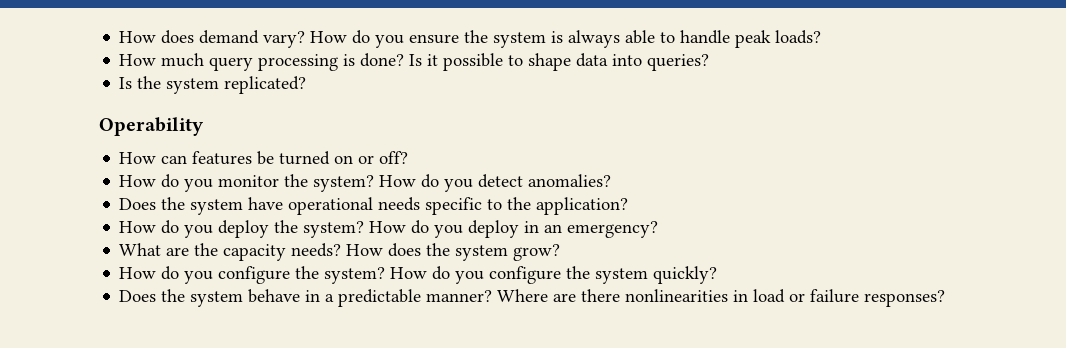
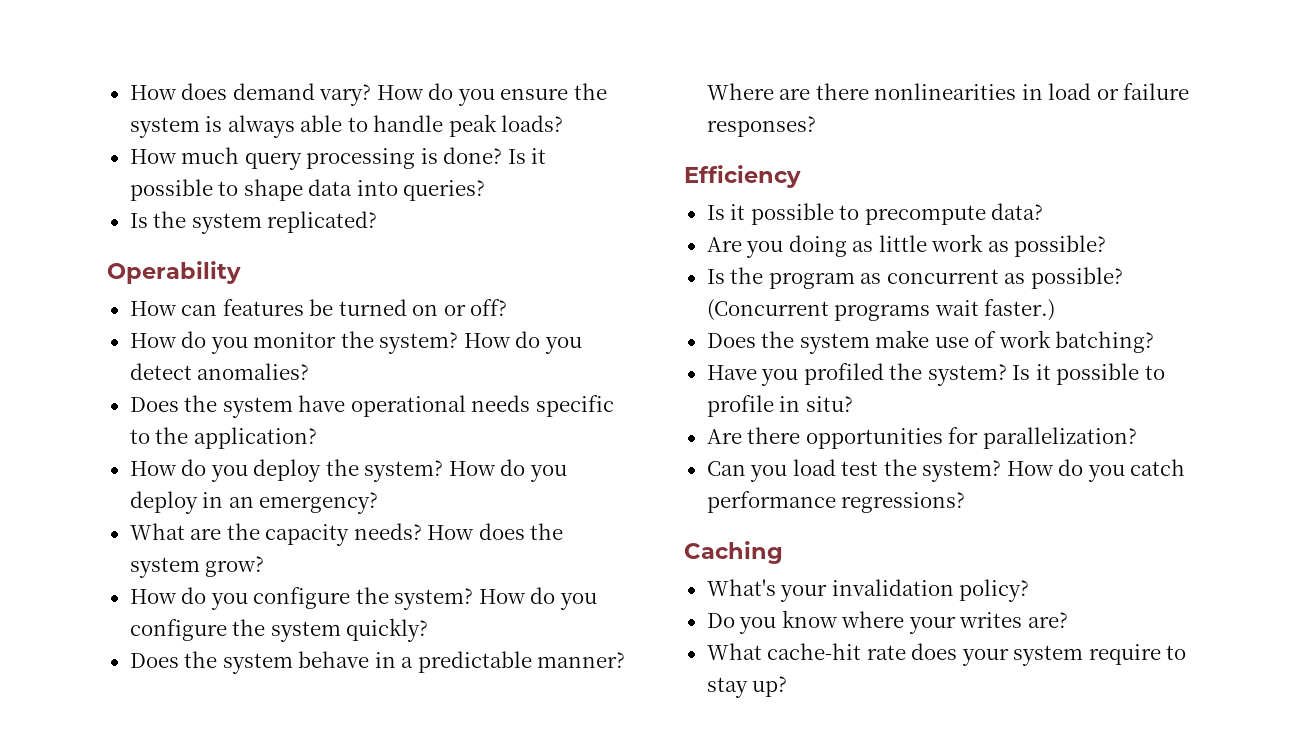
+ Efficiency
+ Is it possible to precompute data?
+ Are you doing as little work as possible?
+ Is the program as concurrent as possible? (Concurrent programs wait faster.)
+ Does the system make use of work batching?
+ Have you profiled the system? Is it possible to profile in situ?
+ Are there opportunities for parallelization?
+ Can you load test the system? How do you catch performance regressions?
+ Caching
+ What's your invalidation policy?
+ Do you know where your writes are?
+ What cache-hit rate does your system require to stay up?

